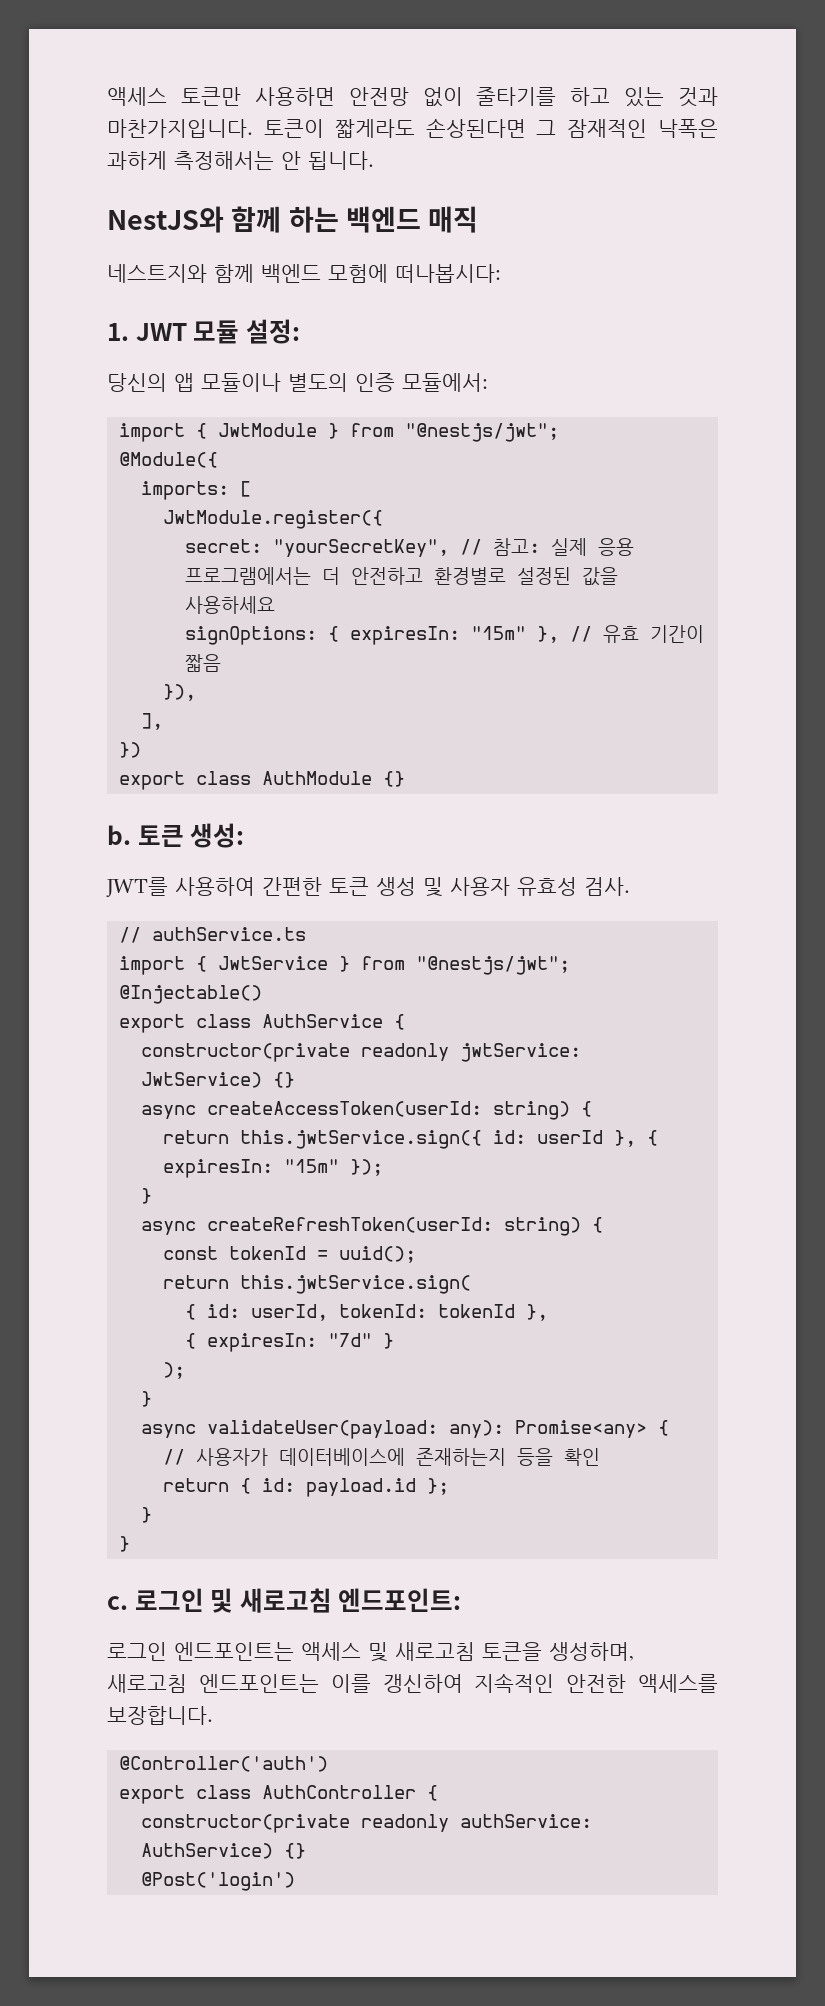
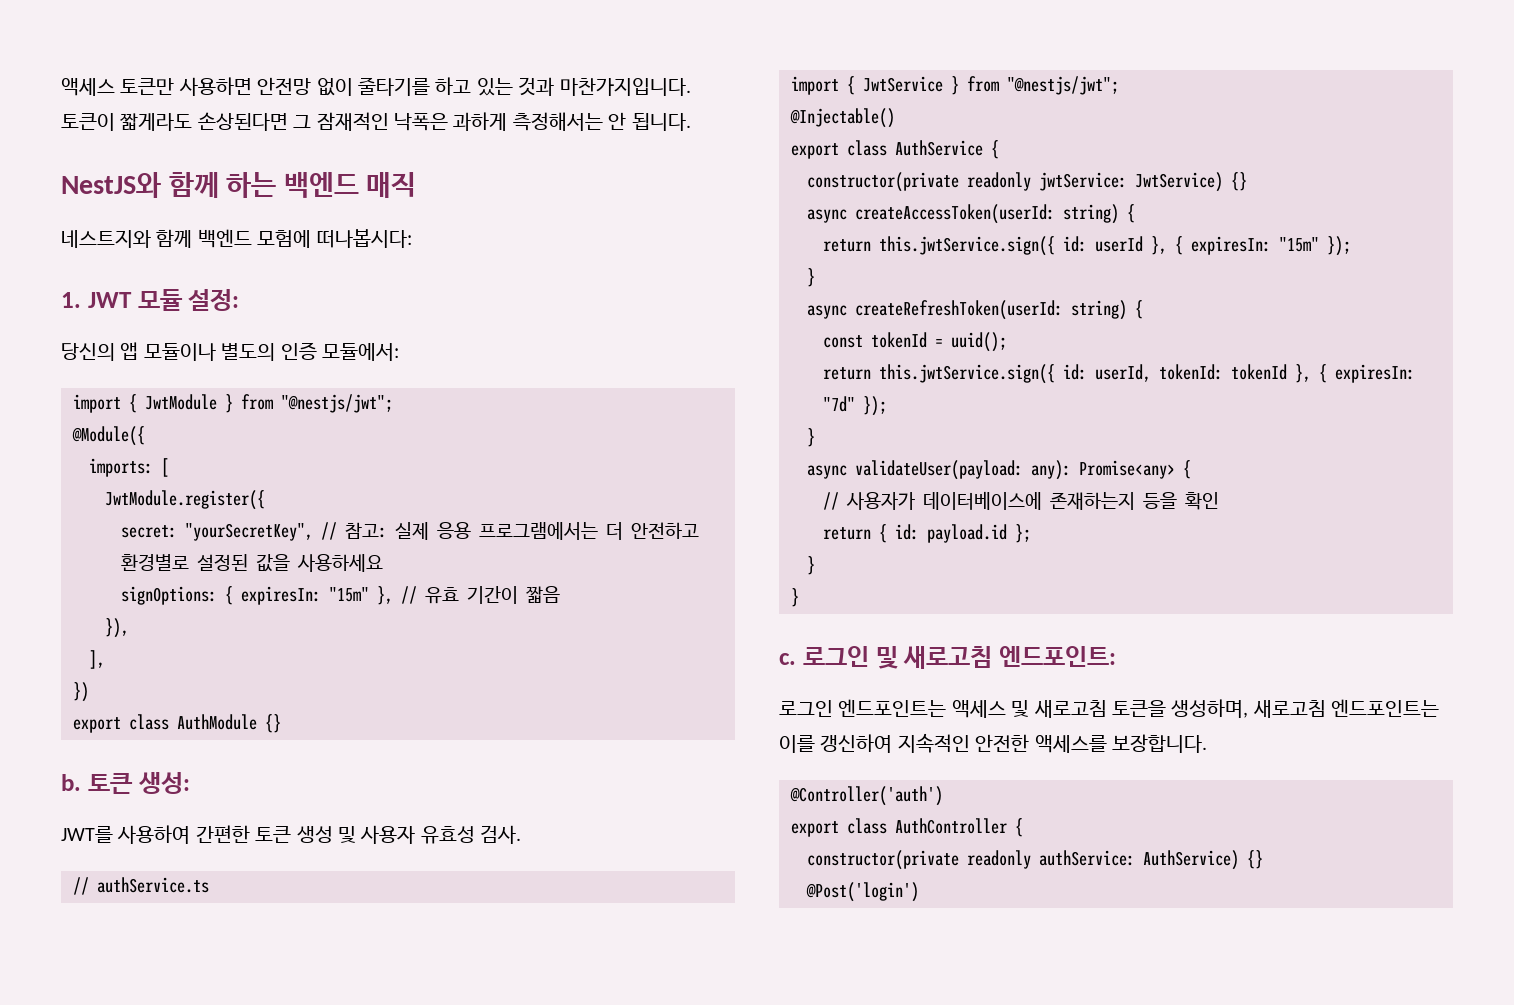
- return this.jwtService.sign(
- { id: userId, tokenId: tokenId },
- { expiresIn: "7d" }
- );
+ return this.jwtService.sign({ id: userId, tokenId: tokenId }, { expiresIn: "7d" });

